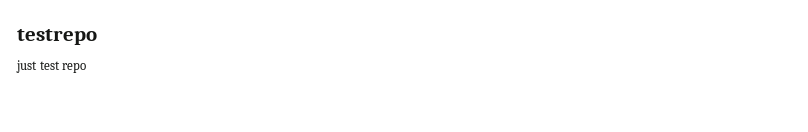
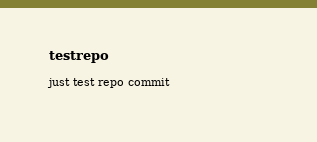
- just test repo
+ just test repo commit

